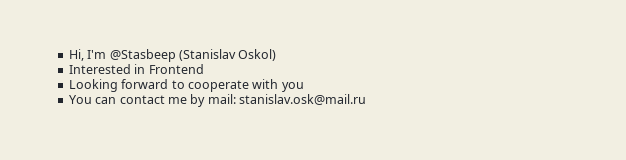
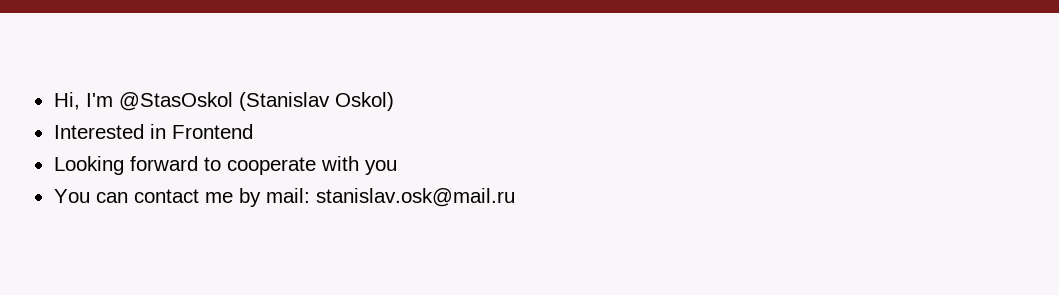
- Hi, I'm @Stasbeep (Stanislav Oskol)
+ Hi, I'm @StasOskol (Stanislav Oskol)

